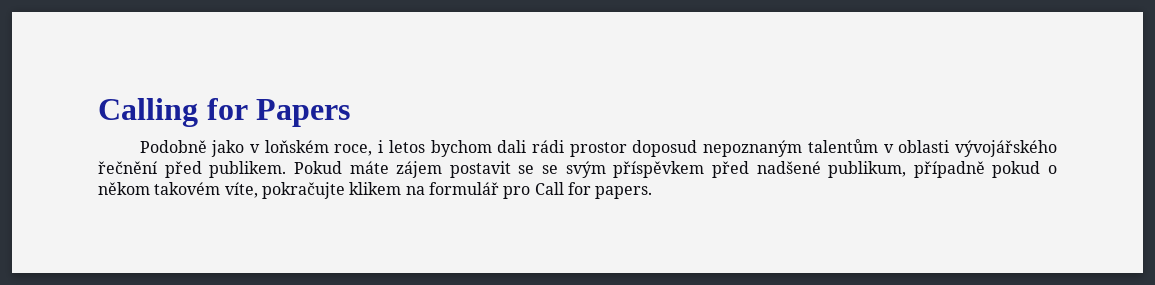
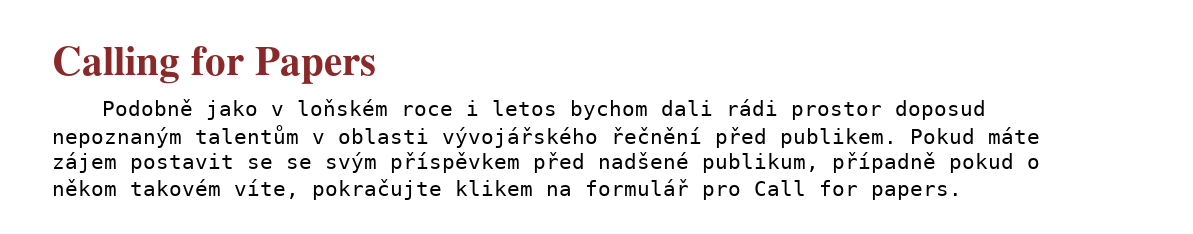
- Podobně jako v loňském roce, i letos bychom dali rádi prostor doposud nepoznaným talentům v oblasti vývojářského řečnění před publikem.
+ Podobně jako v loňském roce i letos bychom dali rádi prostor doposud nepoznaným talentům v oblasti vývojářského řečnění před publikem.

